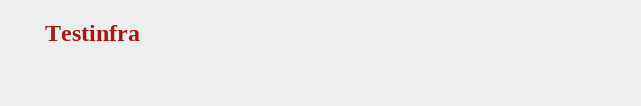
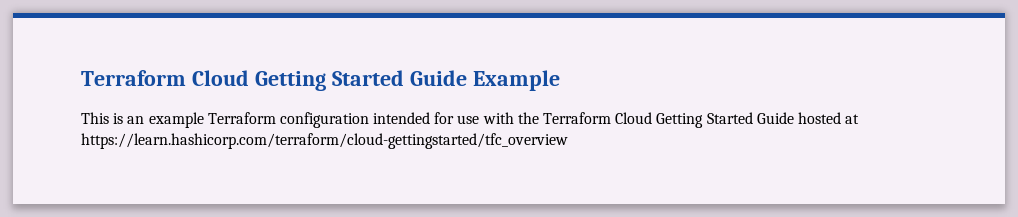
- Testinfra
+ Terraform Cloud Getting Started Guide Example
+ This is an example Terraform configuration intended for use with the Terraform Cloud Getting Started Guide hosted at https://learn.hashicorp.com/terraform/cloud-gettingstarted/tfc_overview

